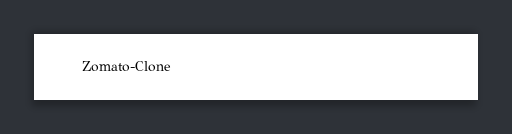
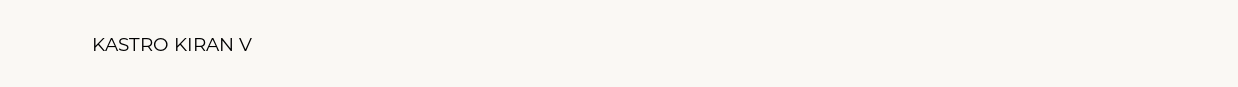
- Zomato-Clone
+ KASTRO KIRAN V

